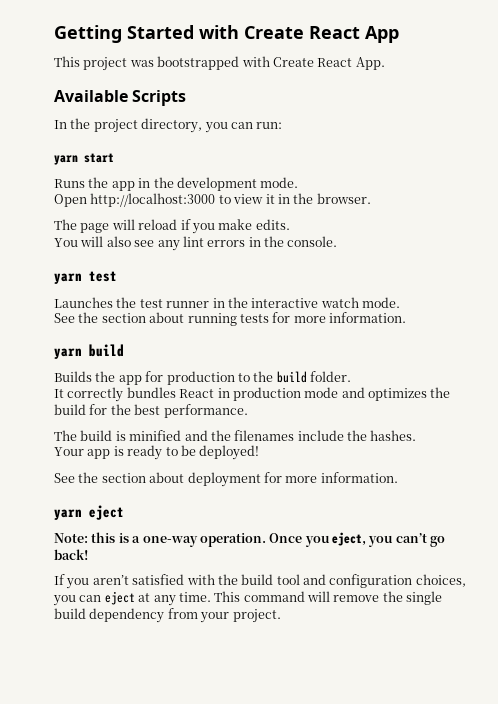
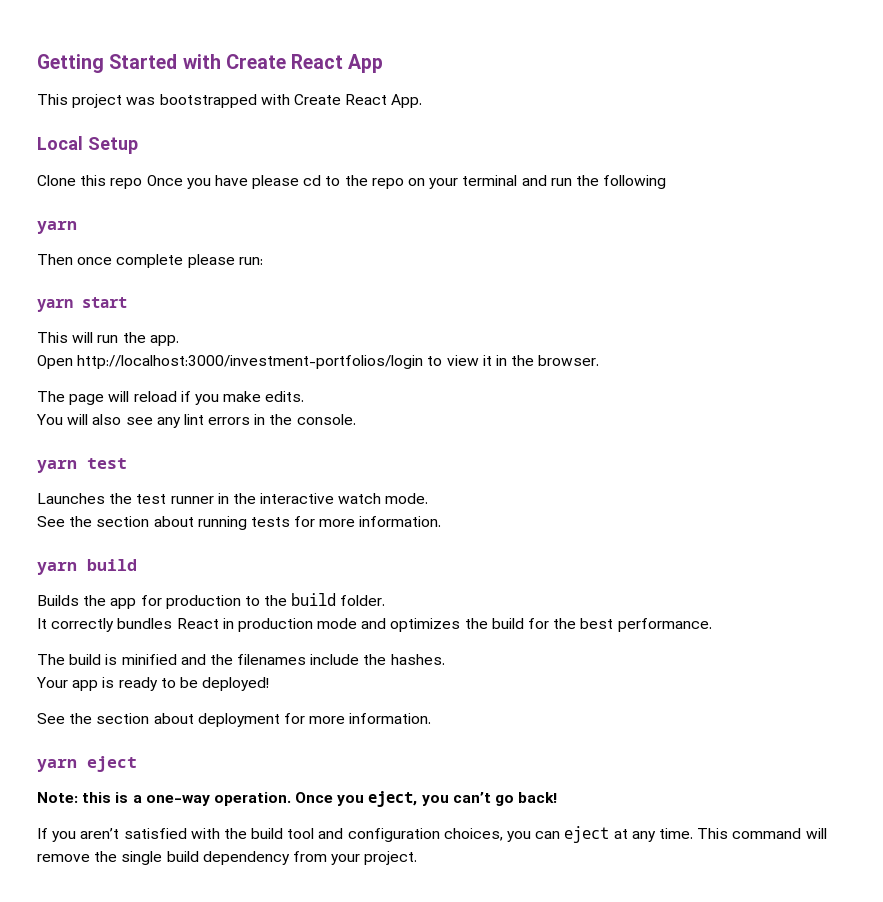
- Available Scripts
- In the project directory, you can run:
+ Local Setup
+ Clone this repo Once you have please cd to the repo on your terminal and run the following
+ yarn
+ Then once complete please run:
  yarn start
- Runs the app in the development mode.
+ This will run the app.
- Open http://localhost:3000 to view it in the browser.
+ Open http://localhost:3000/investment-portfolios/login to view it in the browser.

